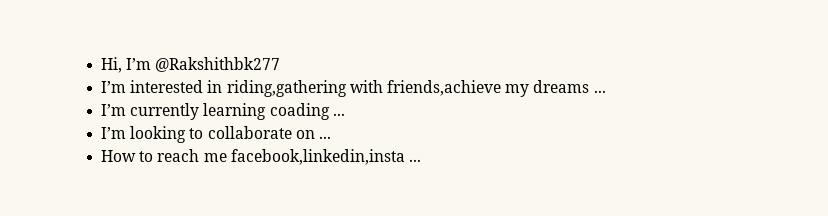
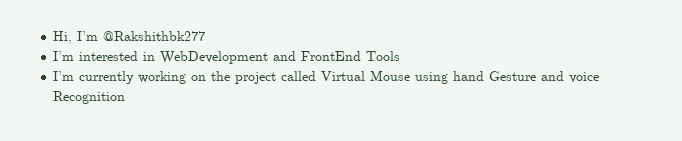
- I’m interested in riding,gathering with friends,achieve my dreams ...
- I’m currently learning coading ...
- I’m looking to collaborate on ...
- How to reach me facebook,linkedin,insta ...
+ I’m interested in WebDevelopment and FrontEnd Tools
+ I’m currently working on the project called Virtual Mouse using hand Gesture and voice Recognition

